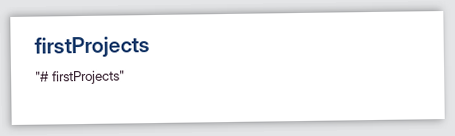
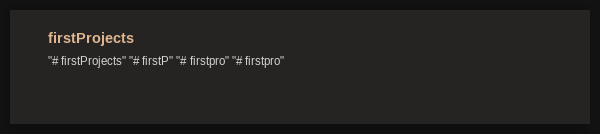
- "# firstProjects"
+ "# firstProjects" "# firstP" "# firstpro" "# firstpro"

